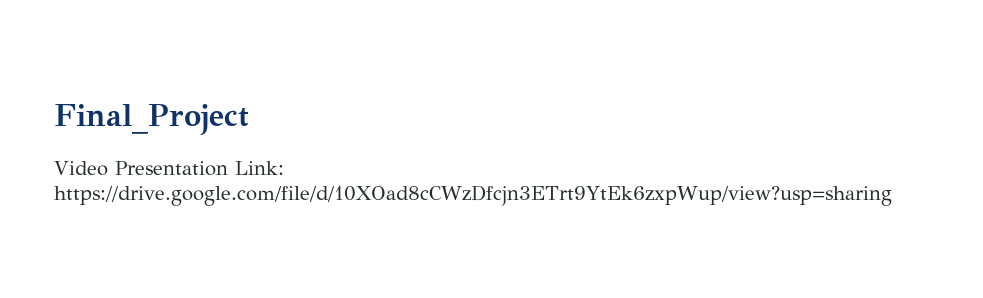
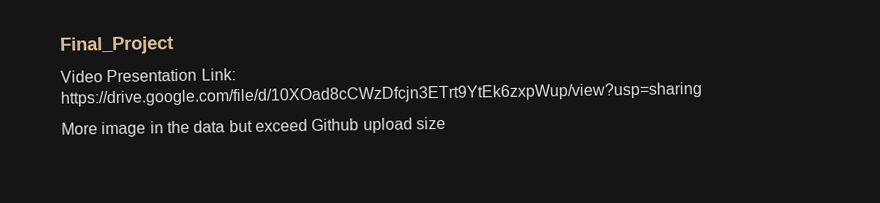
+ More image in the data but exceed Github upload size

